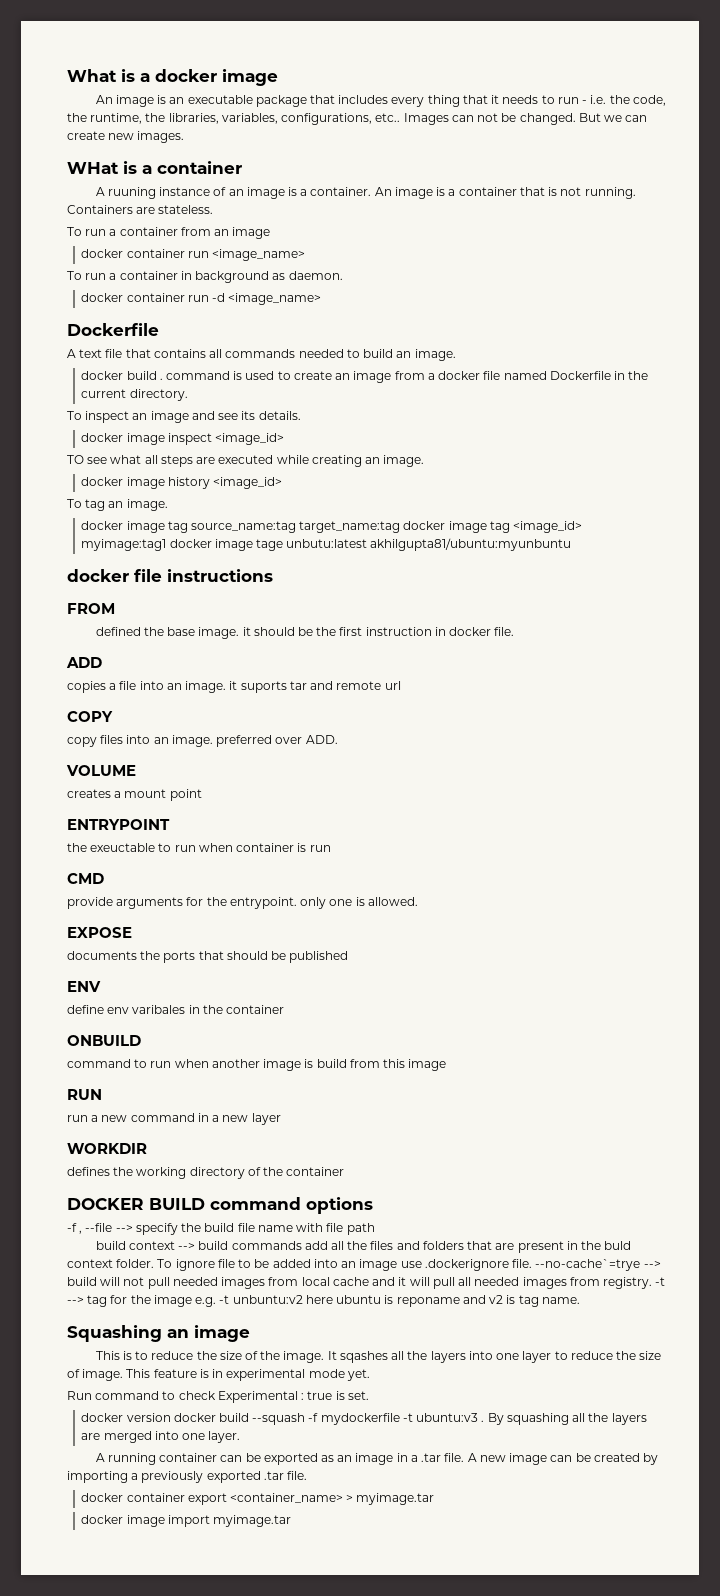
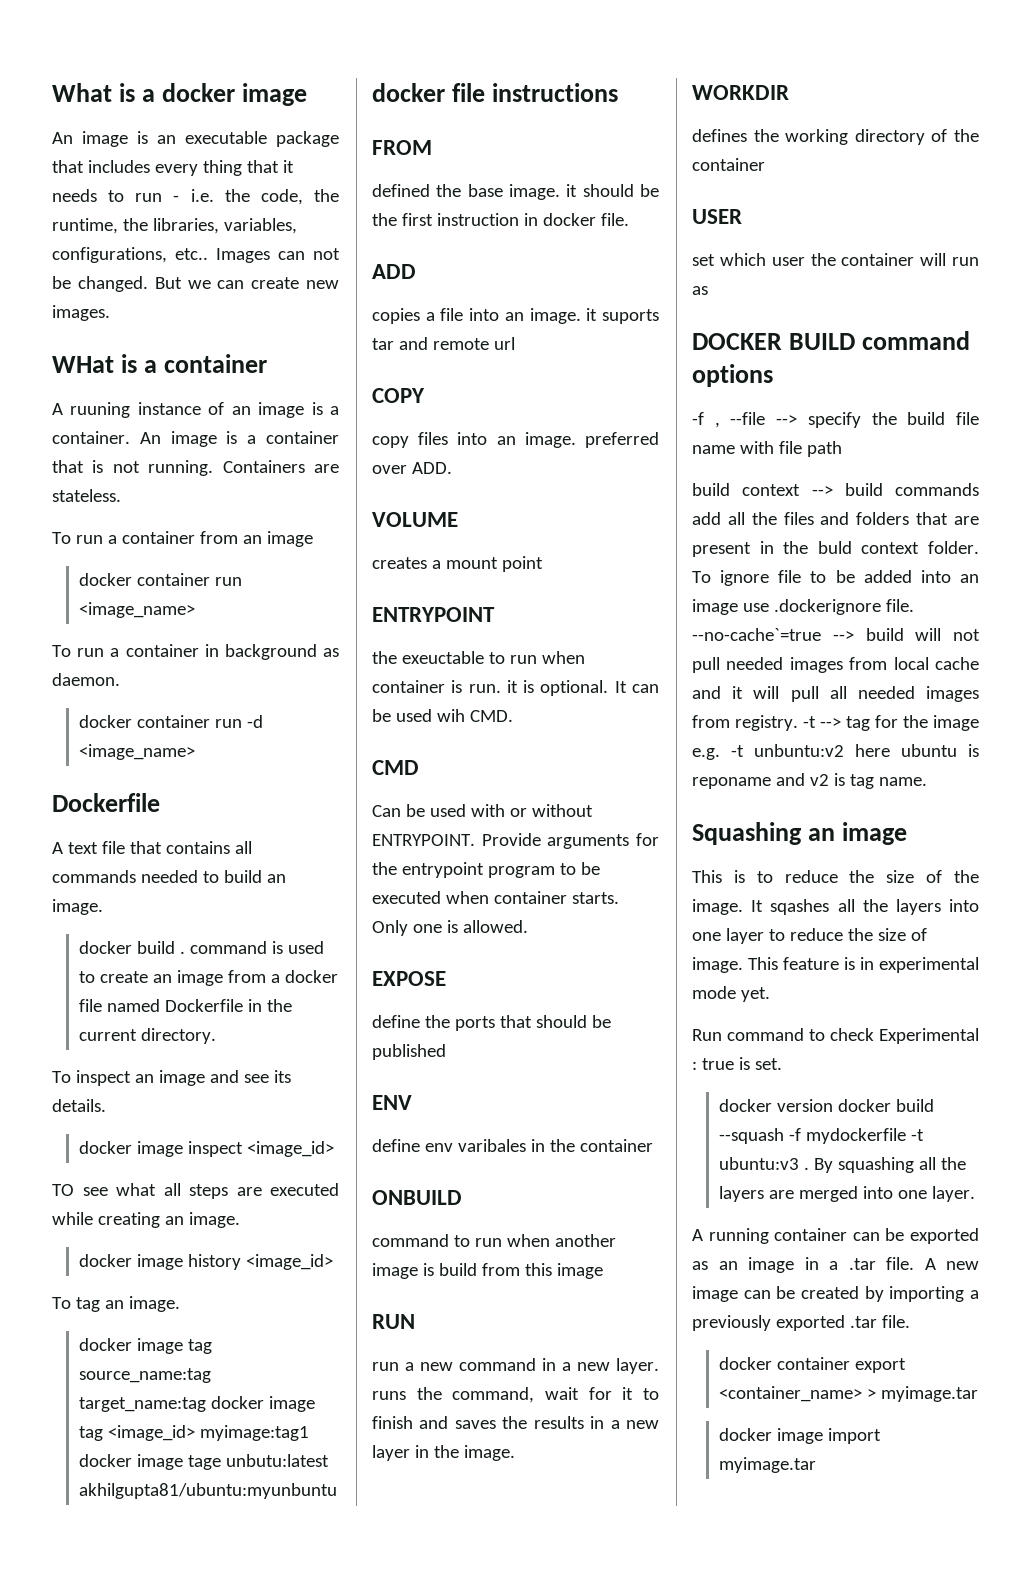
- the exeuctable to run when container is run
+ the exeuctable to run when container is run. it is optional. It can be used wih CMD.
  CMD
- provide arguments for the entrypoint. only one is allowed.
+ Can be used with or without ENTRYPOINT. Provide arguments for the entrypoint program to be executed when container starts. Only one is allowed.
- documents the ports that should be published
+ define the ports that should be published
- run a new command in a new layer
+ run a new command in a new layer. runs the command, wait for it to finish and saves the results in a new layer in the image.
+ USER
+ set which user the container will run as
- --no-cache`=trye --> build will not pull needed images from local cache and it will pull all needed images from registry.
+ --no-cache`=true --> build will not pull needed images from local cache and it will pull all needed images from registry.

